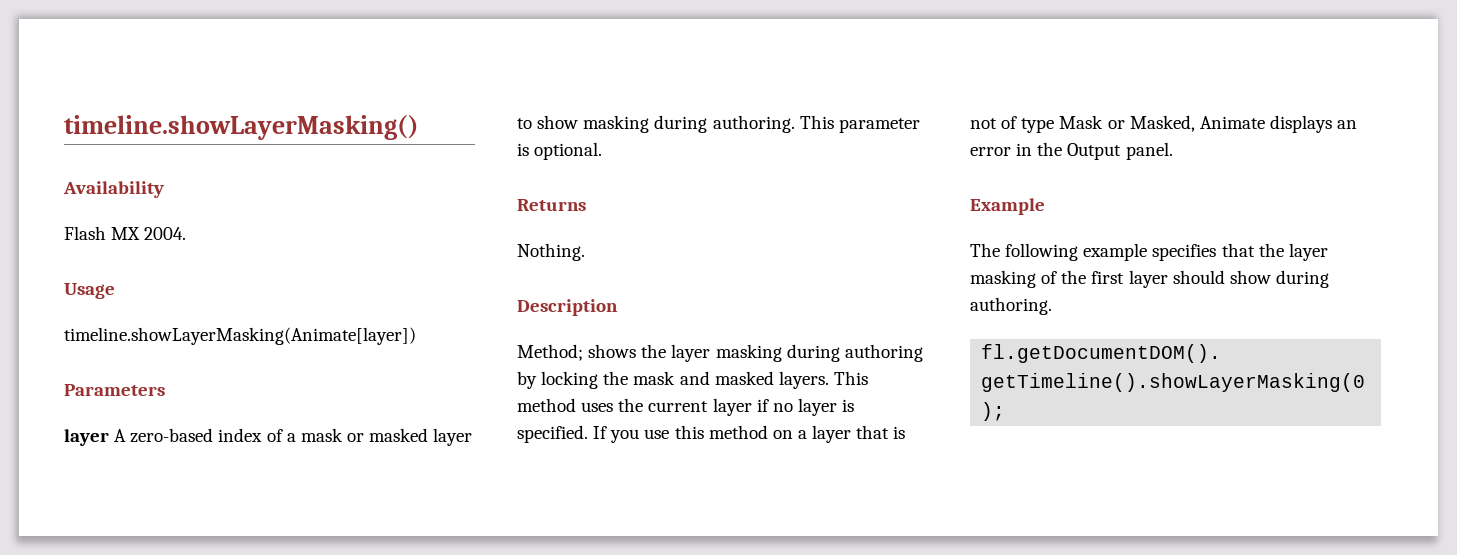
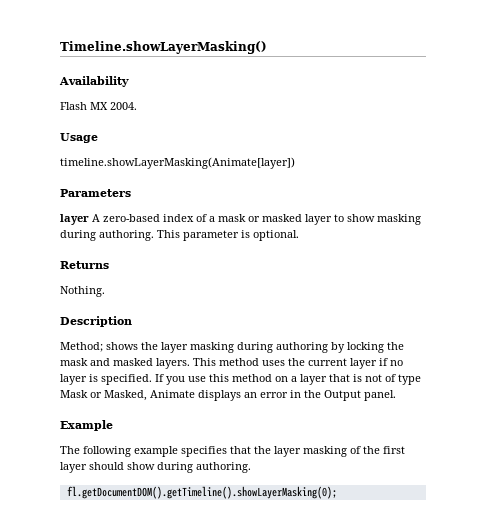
- timeline.showLayerMasking()
+ Timeline.showLayerMasking()

